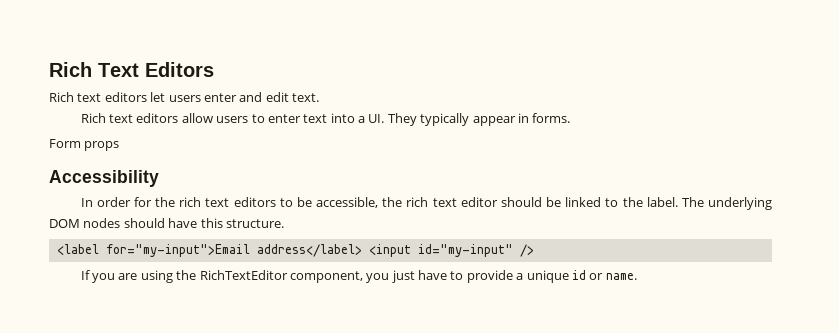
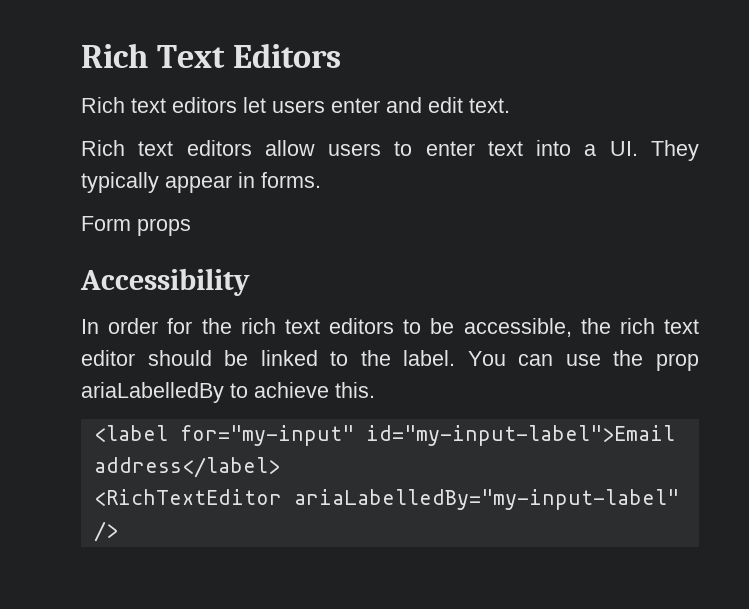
- The underlying DOM nodes should have this structure.
+ You can use the prop ariaLabelledBy to achieve this.
- <label for="my-input">Email address</label> <input id="my-input" />
+ <label for="my-input" id="my-input-label">Email address</label>
+ <RichTextEditor ariaLabelledBy="my-input-label" />
- If you are using the RichTextEditor component, you just have to provide a unique id or name.

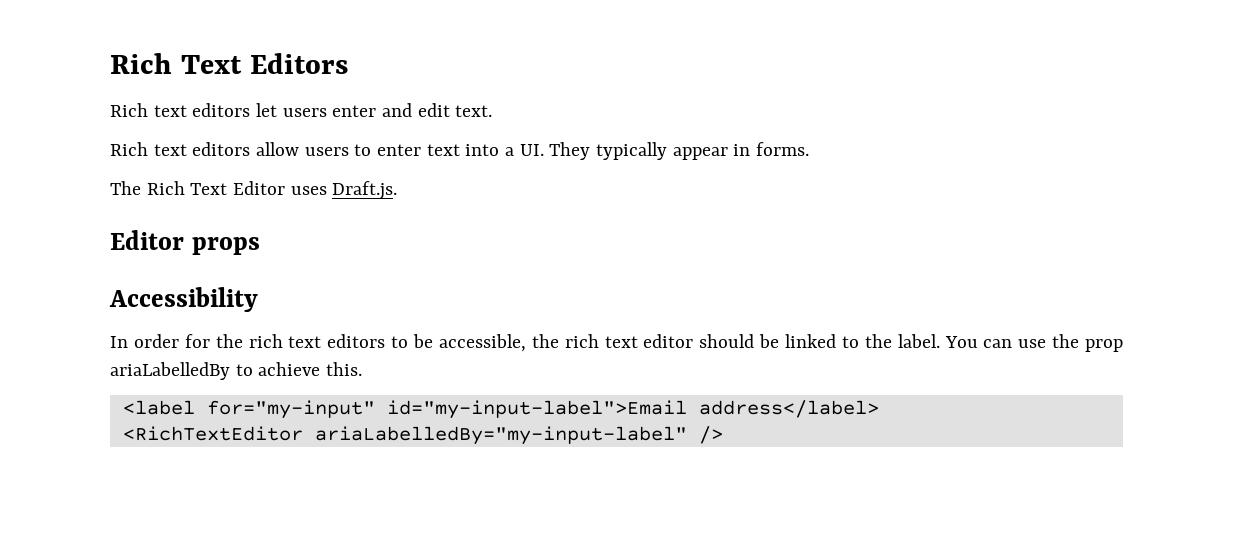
- Form props
+ The Rich Text Editor uses Draft.js.
+ Editor props

